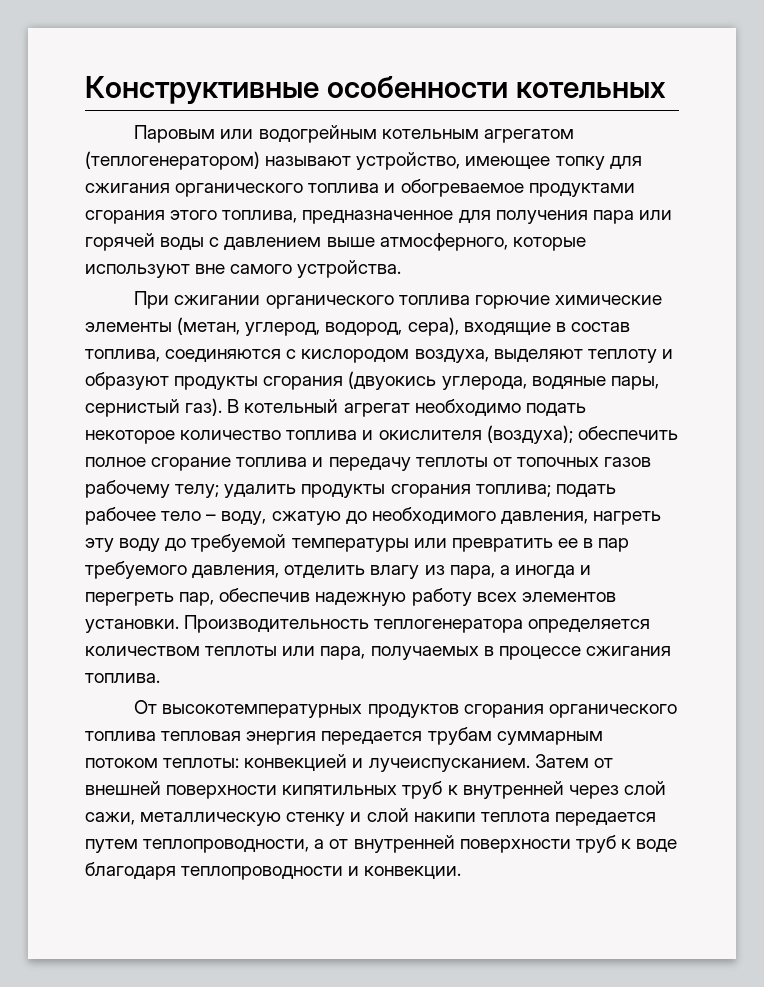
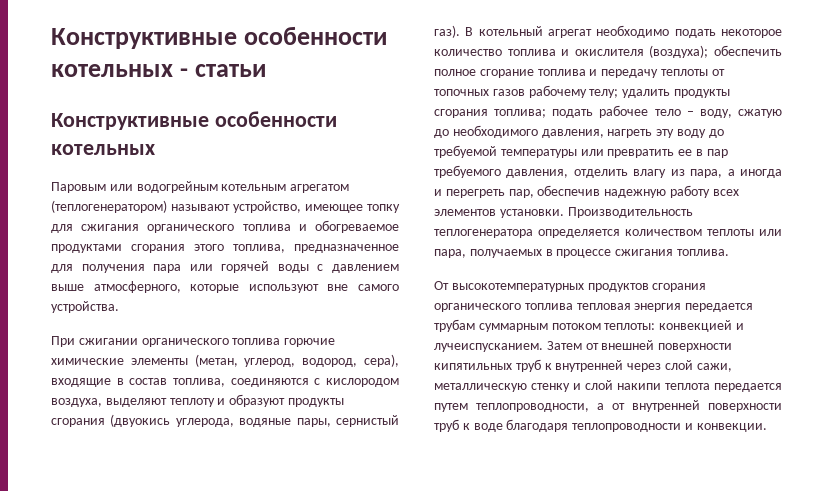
+ Конструктивные особенности котельных - статьи

